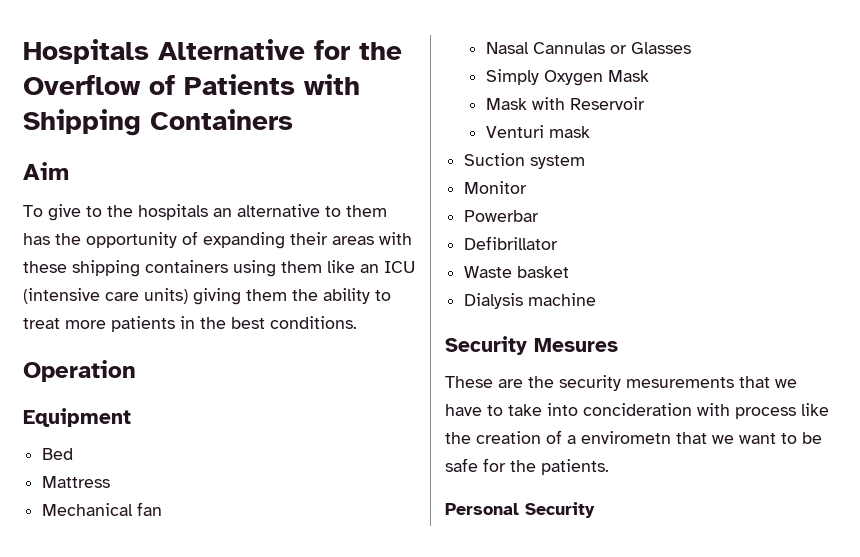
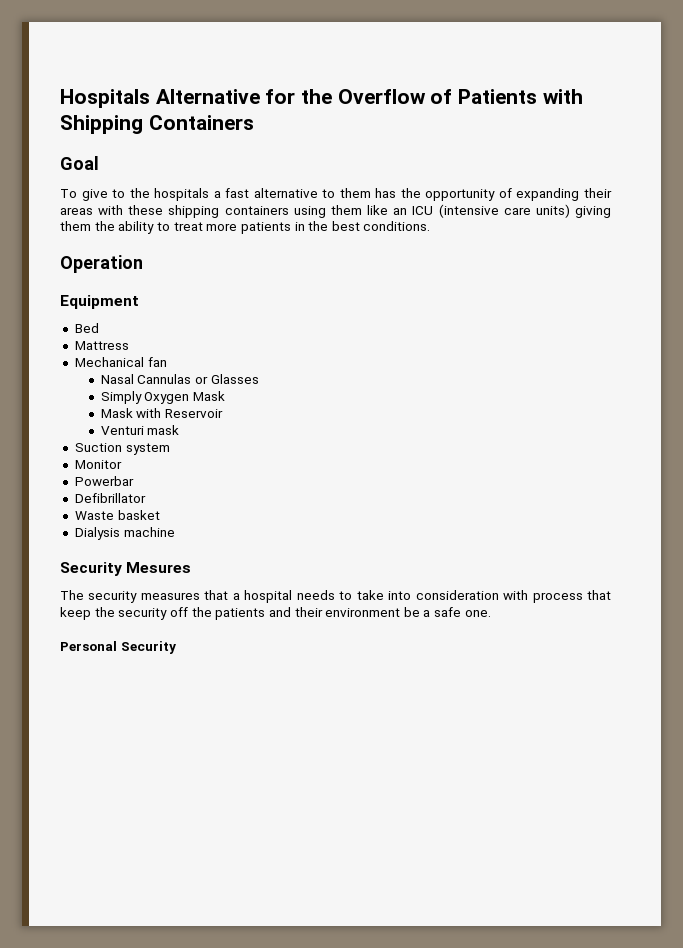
- Aim
+ Goal
- To give to the hospitals an alternative to them has the opportunity of expanding their areas with these shipping containers using them like an ICU (intensive care units) giving them the ability to treat more patients in the best conditions.
+ To give to the hospitals a fast alternative to them has the opportunity of expanding their areas with these shipping containers using them like an ICU (intensive care units) giving them the ability to treat more patients in the best conditions.
- These are the security mesurements that we have to take into concideration with process like the creation of a envirometn that we want to be safe for the patients.
+ The security measures that a hospital needs to take into consideration with process that keep the security off the patients and their environment be a safe one.

